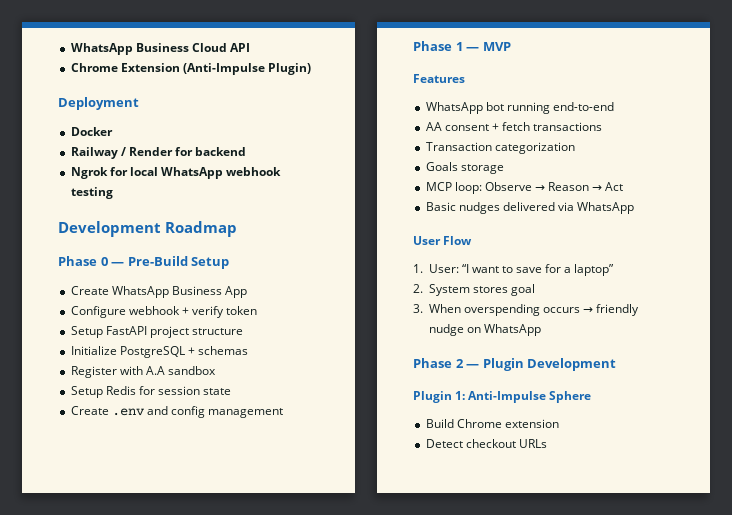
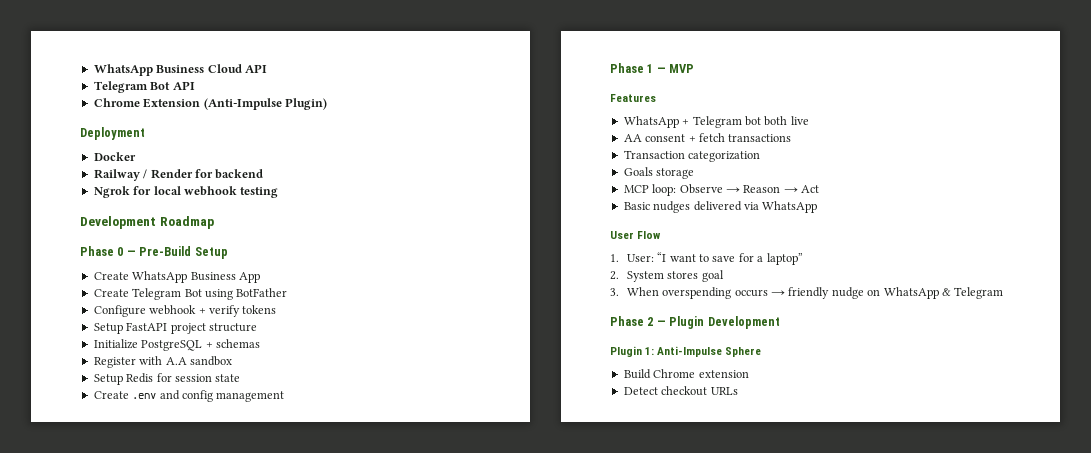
+ Telegram Bot API
- Ngrok for local WhatsApp webhook testing
+ Ngrok for local webhook testing
+ Create Telegram Bot using BotFather
- Configure webhook + verify token
+ Configure webhook + verify tokens
- WhatsApp bot running end‑to‑end
+ WhatsApp + Telegram bot both live
- 3. When overspending occurs → friendly nudge on WhatsApp
+ 3. When overspending occurs → friendly nudge on WhatsApp & Telegram

